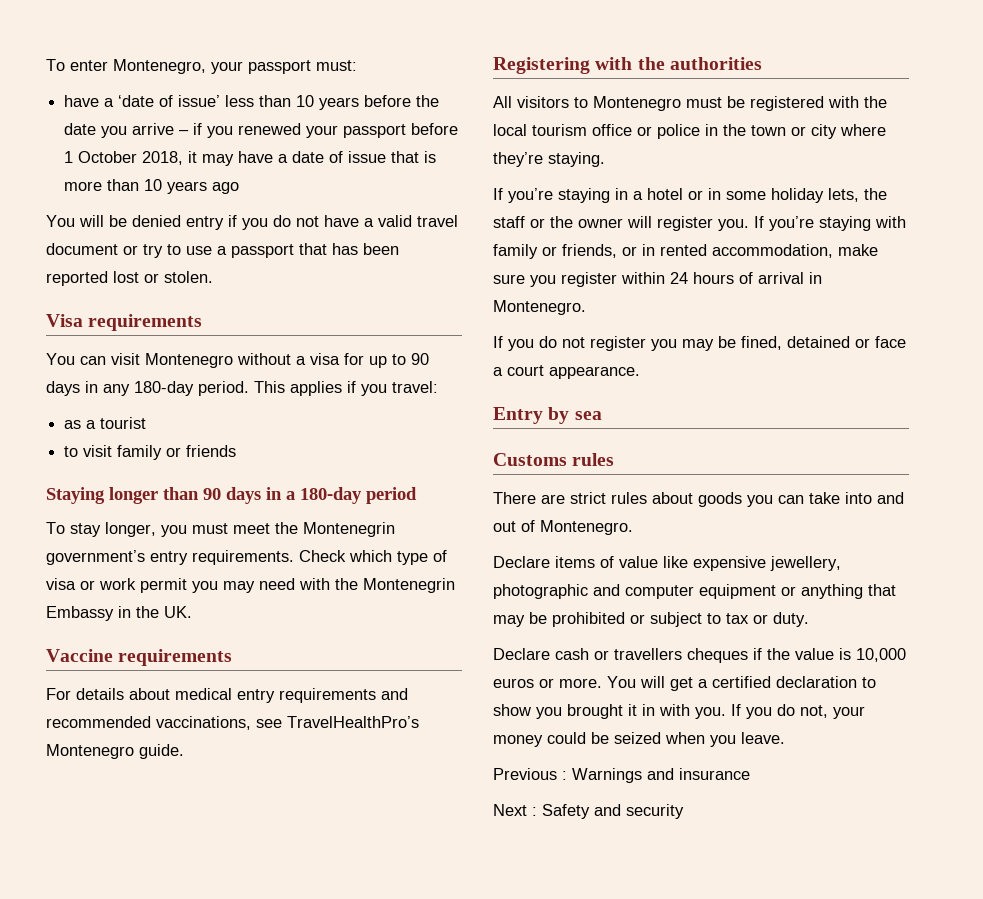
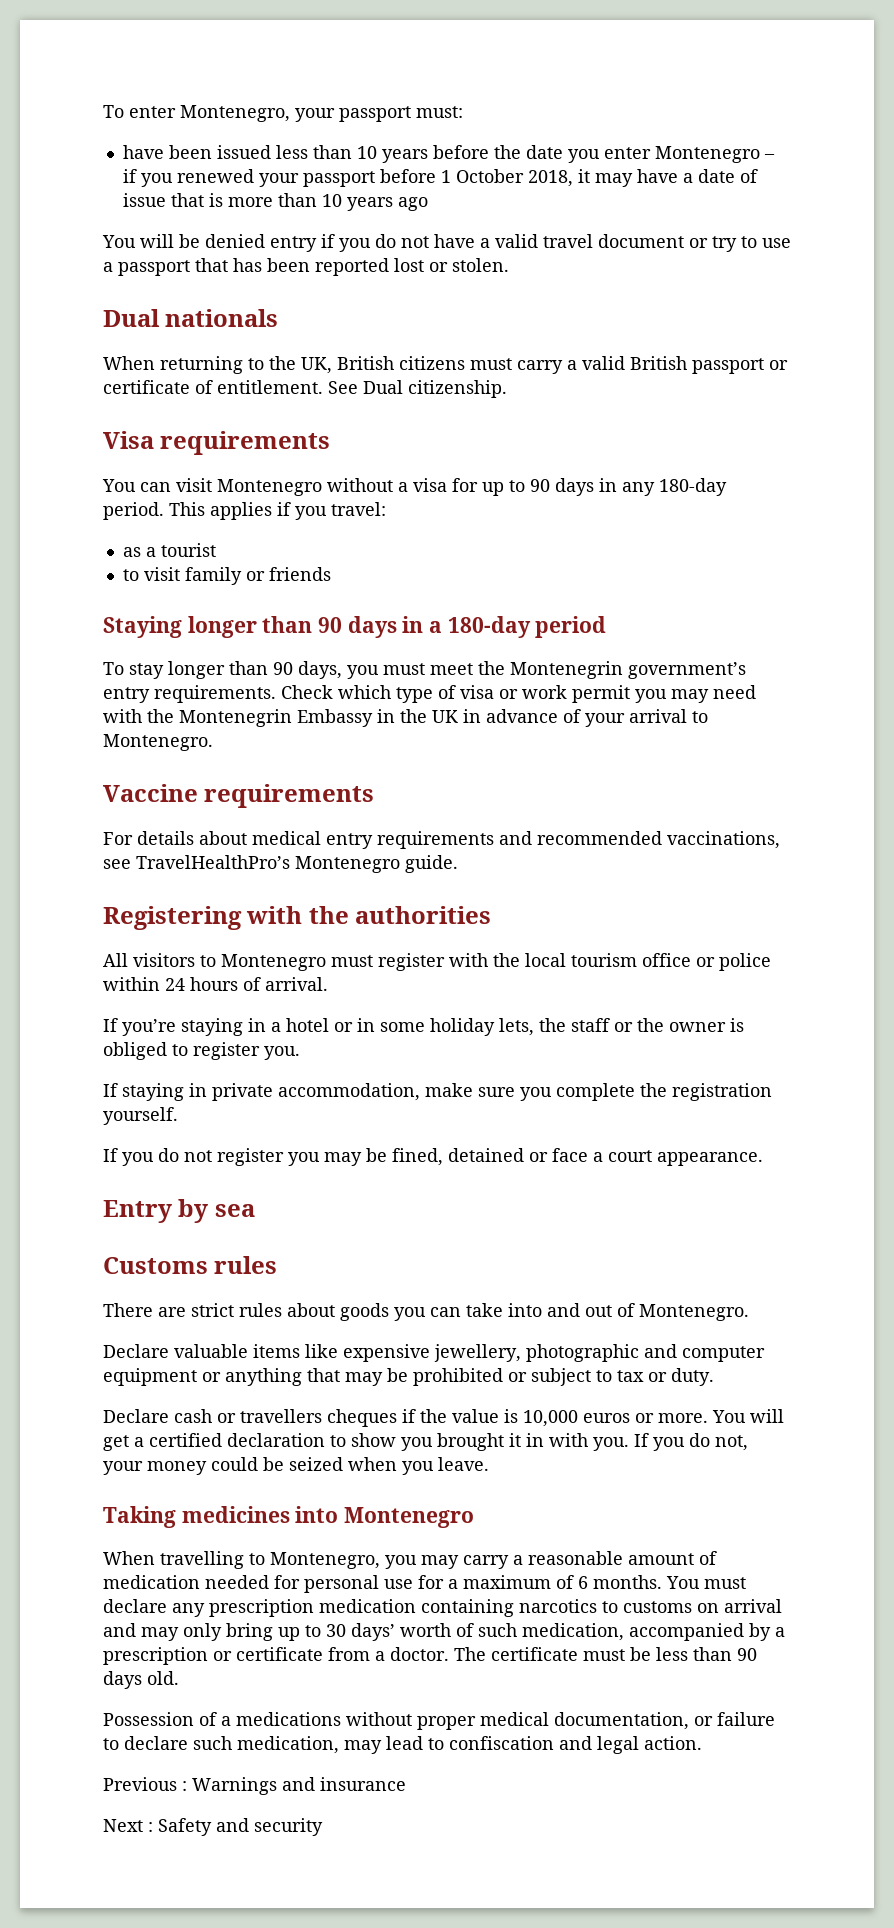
- have a ‘date of issue’ less than 10 years before the date you arrive – if you renewed your passport before 1 October 2018, it may have a date of issue that is more than 10 years ago
+ have been issued less than 10 years before the date you enter Montenegro – if you renewed your passport before 1 October 2018, it may have a date of issue that is more than 10 years ago
+ Dual nationals
+ When returning to the UK, British citizens must carry a valid British passport or certificate of entitlement. See Dual citizenship.
- To stay longer, you must meet the Montenegrin government’s entry requirements.
+ To stay longer than 90 days, you must meet the Montenegrin government’s entry requirements.
- Check which type of visa or work permit you may need with the Montenegrin Embassy in the UK.
+ Check which type of visa or work permit you may need with the Montenegrin Embassy in the UK in advance of your arrival to Montenegro.
- All visitors to Montenegro must be registered with the local tourism office or police in the town or city where they’re staying.
+ All visitors to Montenegro must register with the local tourism office or police within 24 hours of arrival.
- If you’re staying in a hotel or in some holiday lets, the staff or the owner will register you. If you’re staying with family or friends, or in rented accommodation, make sure you register within 24 hours of arrival in Montenegro.
+ If you’re staying in a hotel or in some holiday lets, the staff or the owner is obliged to register you.
+ If staying in private accommodation, make sure you complete the registration yourself.
- Declare items of value like expensive jewellery, photographic and computer equipment or anything that may be prohibited or subject to tax or duty.
+ Declare valuable items like expensive jewellery, photographic and computer equipment or anything that may be prohibited or subject to tax or duty.
+ Taking medicines into Montenegro
+ When travelling to Montenegro, you may carry a reasonable amount of medication needed for personal use for a maximum of 6 months. You must declare any prescription medication containing narcotics to customs on arrival and may only bring up to 30 days’ worth of such medication, accompanied by a prescription or certificate from a doctor. The certificate must be less than 90 days old.
+ Possession of a medications without proper medical documentation, or failure to declare such medication, may lead to confiscation and legal action.

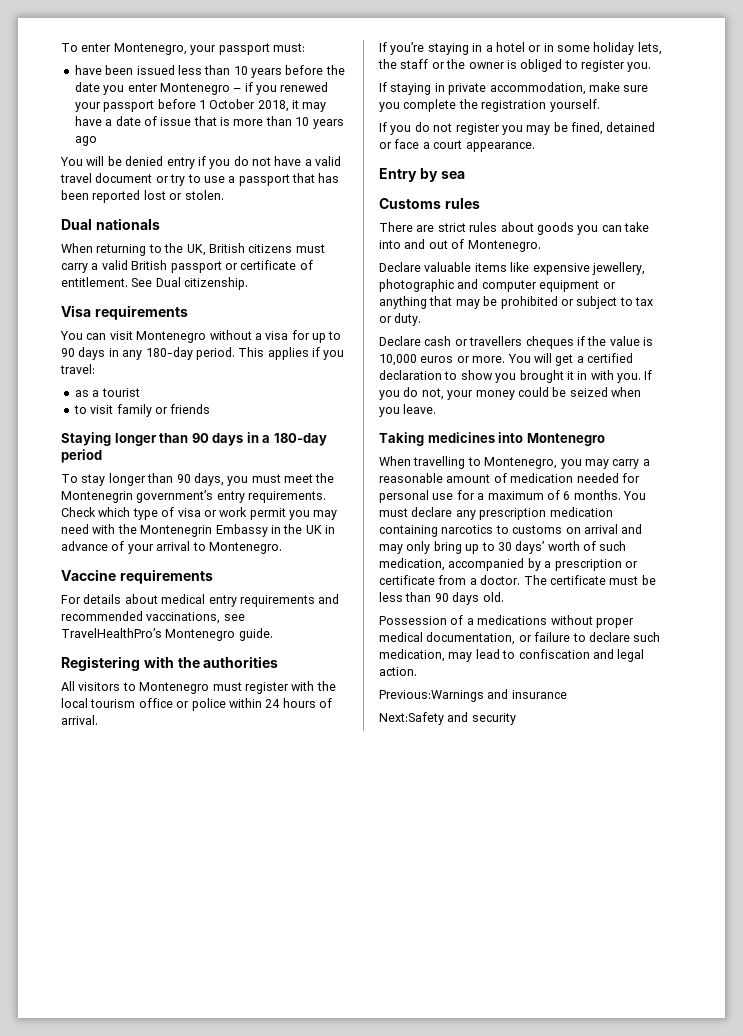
- Previous : Warnings and insurance
+ Previous:Warnings and insurance
- Next : Safety and security
+ Next:Safety and security

